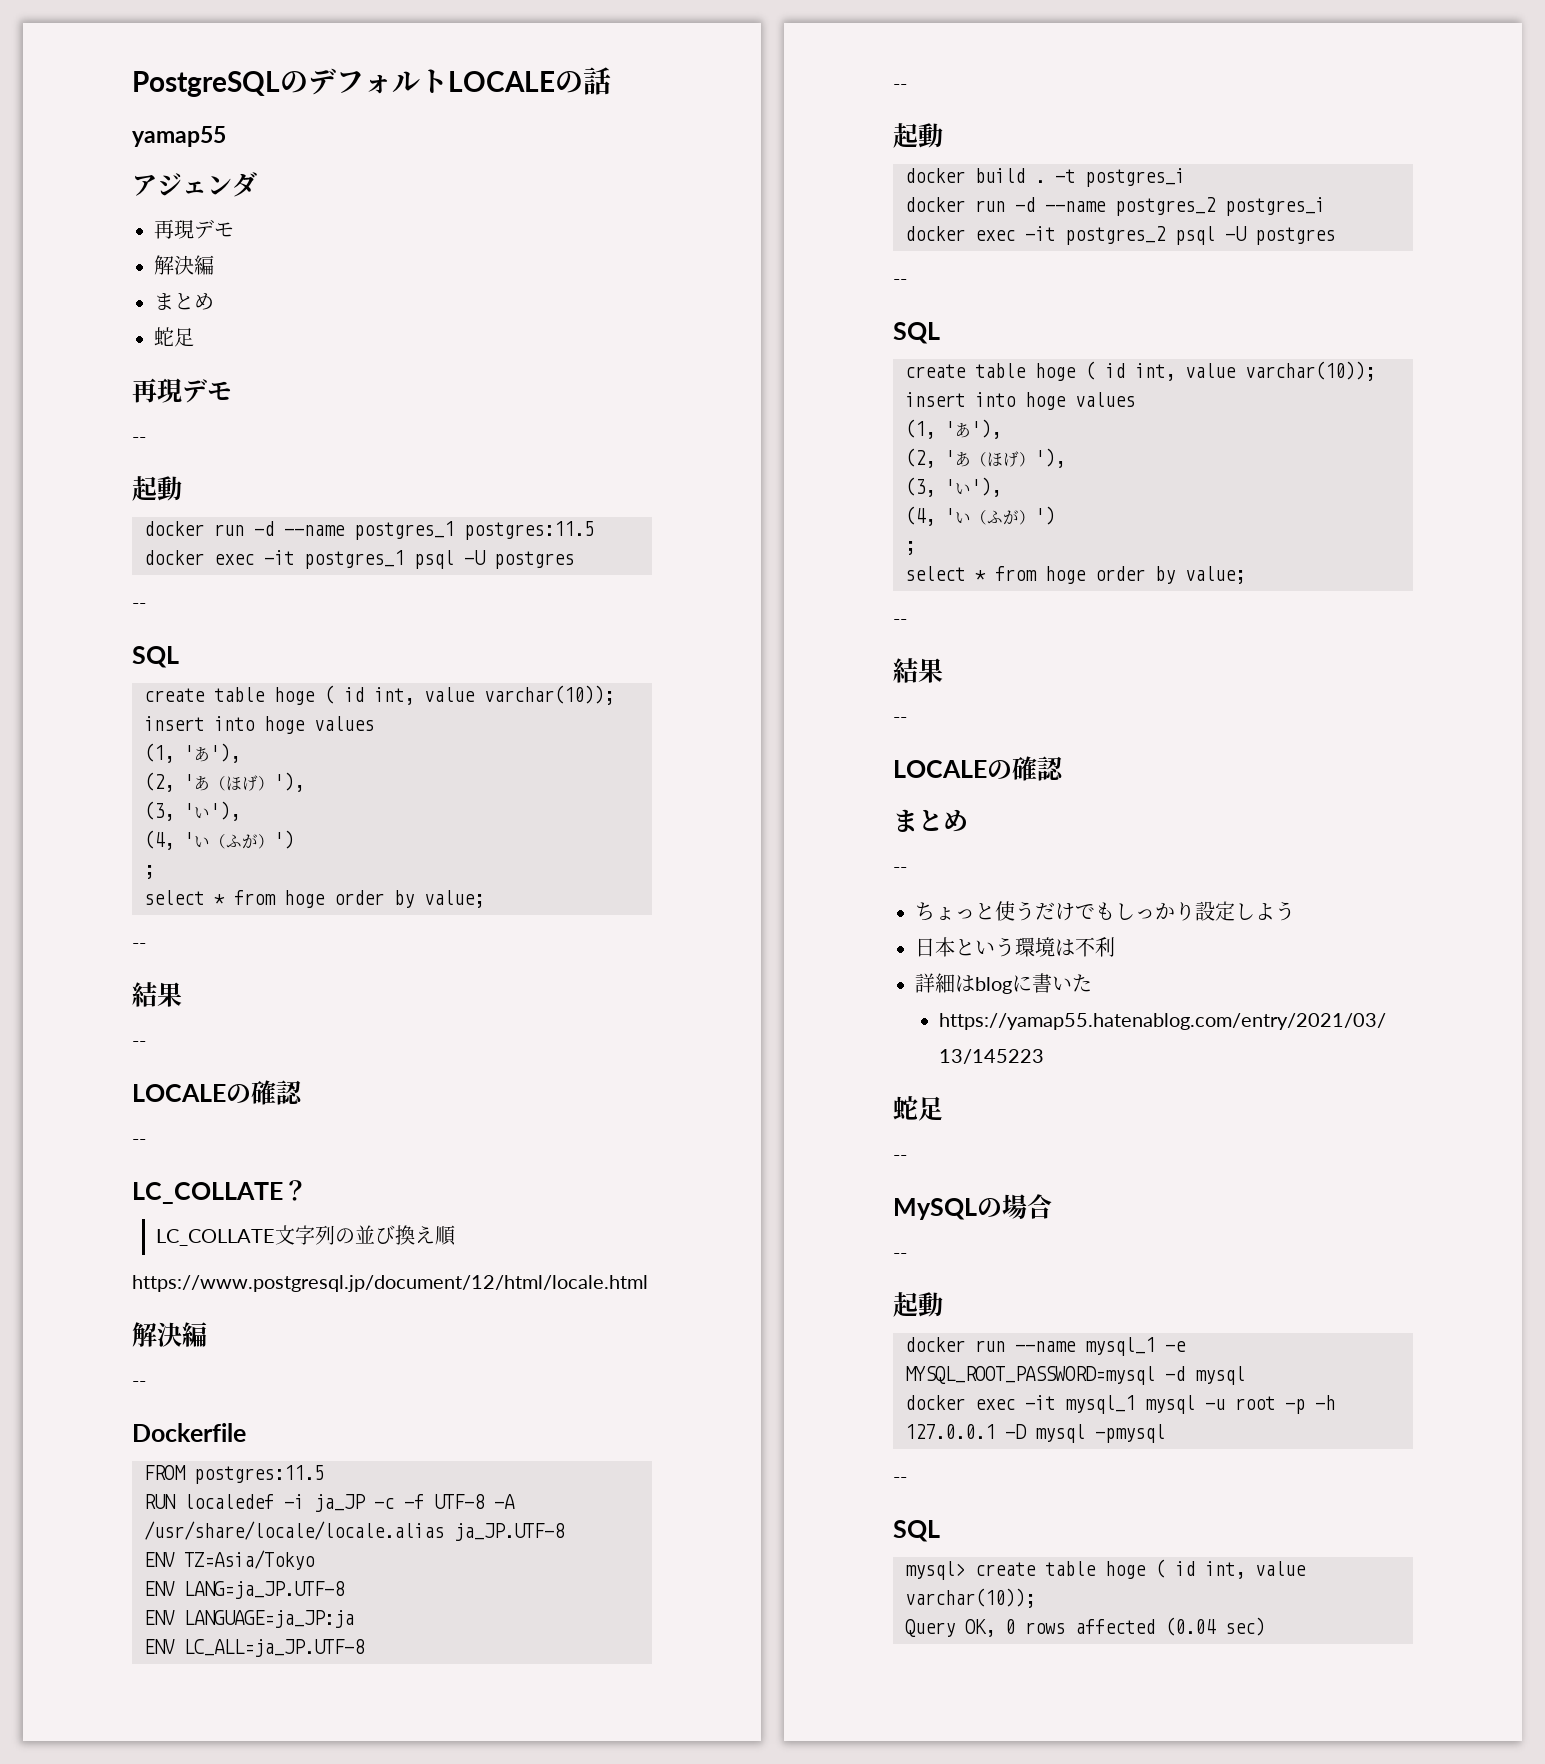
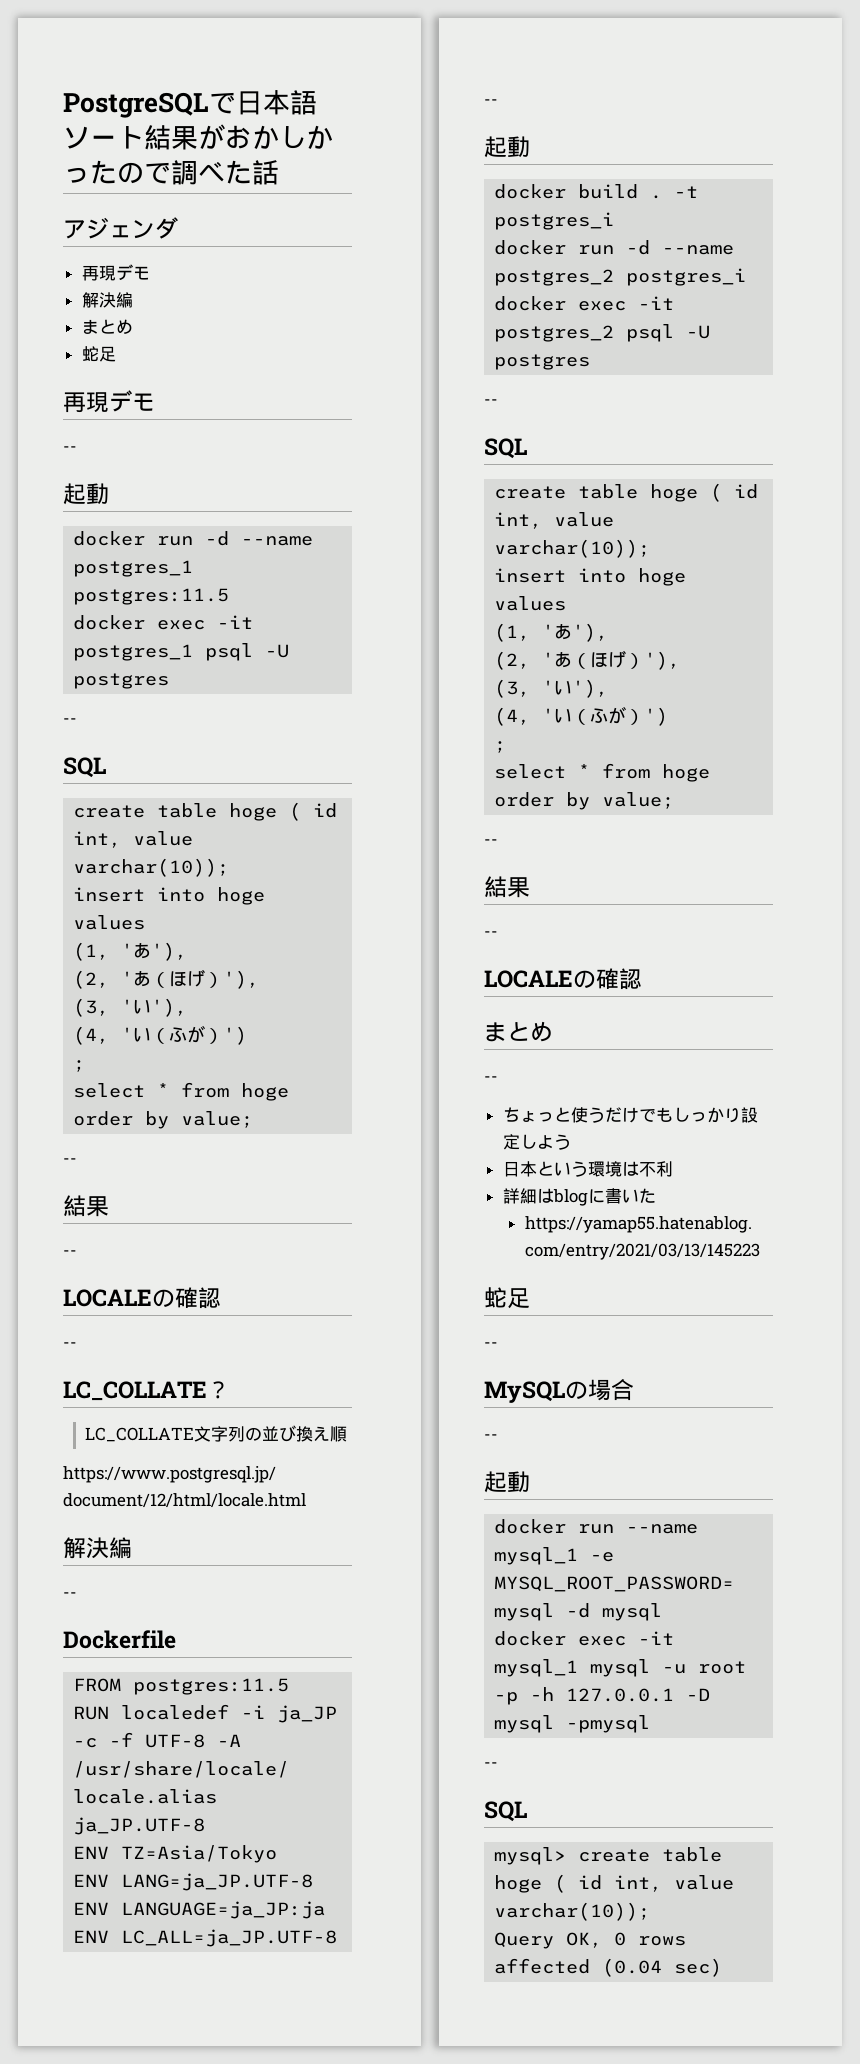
- PostgreSQLのデフォルトLOCALEの話
+ PostgreSQLで日本語ソート結果がおかしかったので調べた話
- yamap55

